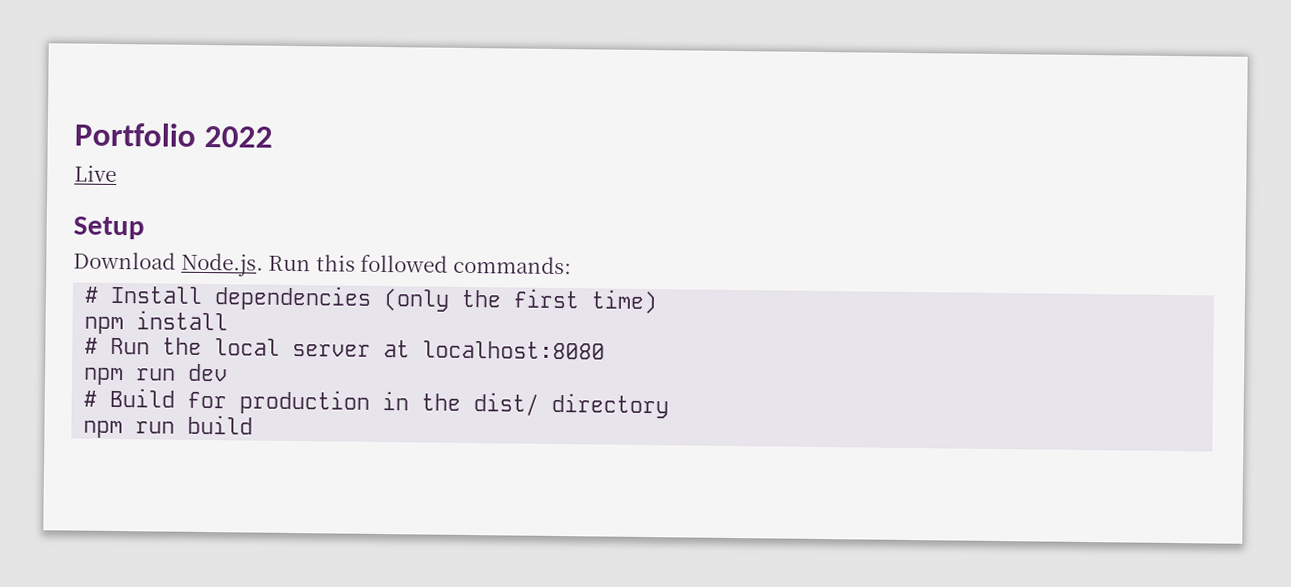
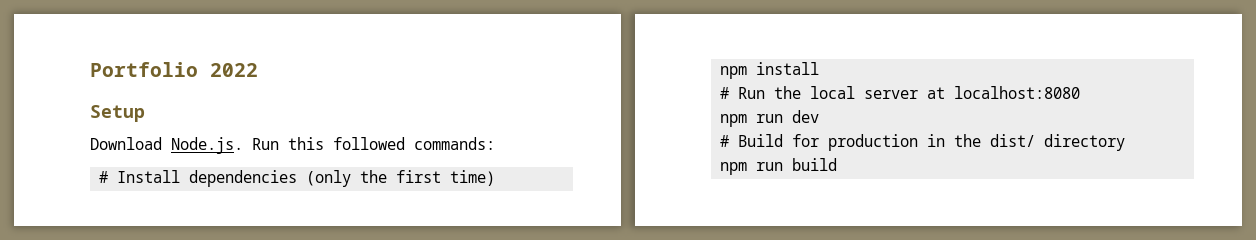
- Live

